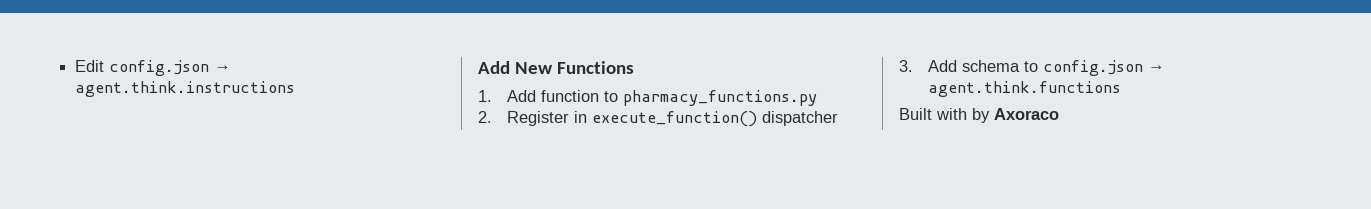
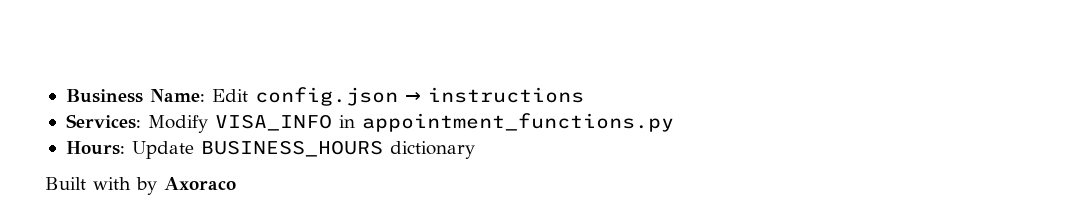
- Edit config.json → agent.think.instructions
- Add New Functions
- 1. Add function to pharmacy_functions.py
- 2. Register in execute_function() dispatcher
- 3. Add schema to config.json → agent.think.functions
+ Business Name: Edit config.json → instructions
+ Services: Modify VISA_INFO in appointment_functions.py
+ Hours: Update BUSINESS_HOURS dictionary

